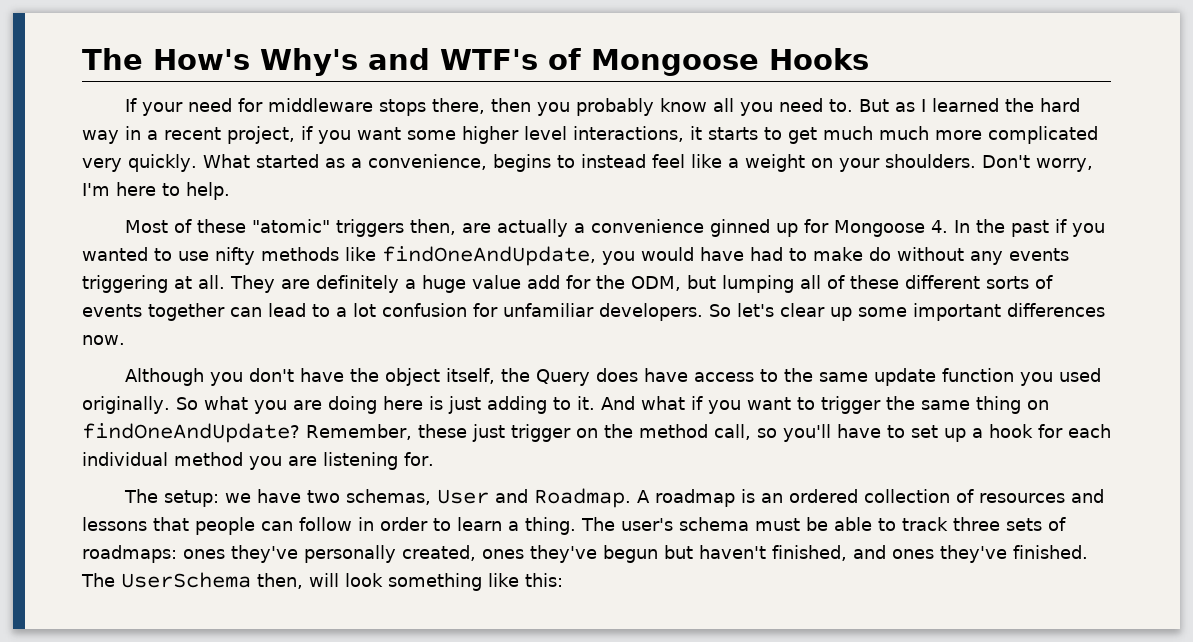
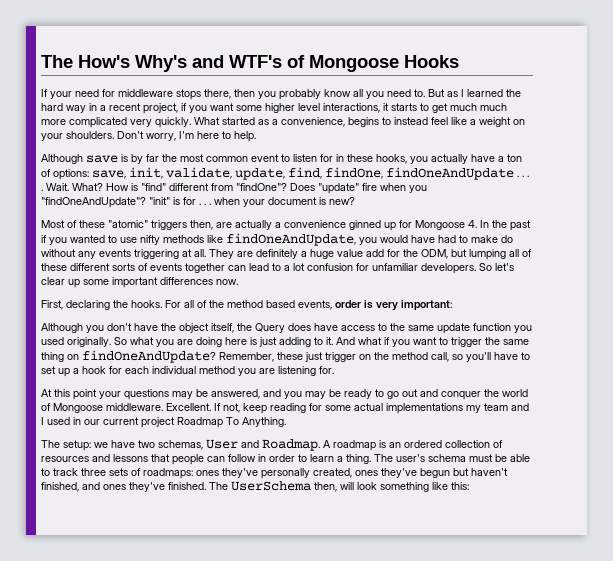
+ Although save is by far the most common event to listen for in these hooks, you actually have a ton of options: save, init, validate, update, find, findOne, findOneAndUpdate . . . . Wait. What? How is "find" different from "findOne"? Does "update" fire when you "findOneAndUpdate"? "init" is for . . . when your document is new?
+ First, declaring the hooks. For all of the method based events, order is very important:
+ At this point your questions may be answered, and you may be ready to go out and conquer the world of Mongoose middleware. Excellent. If not, keep reading for some actual implementations my team and I used in our current project Roadmap To Anything.

